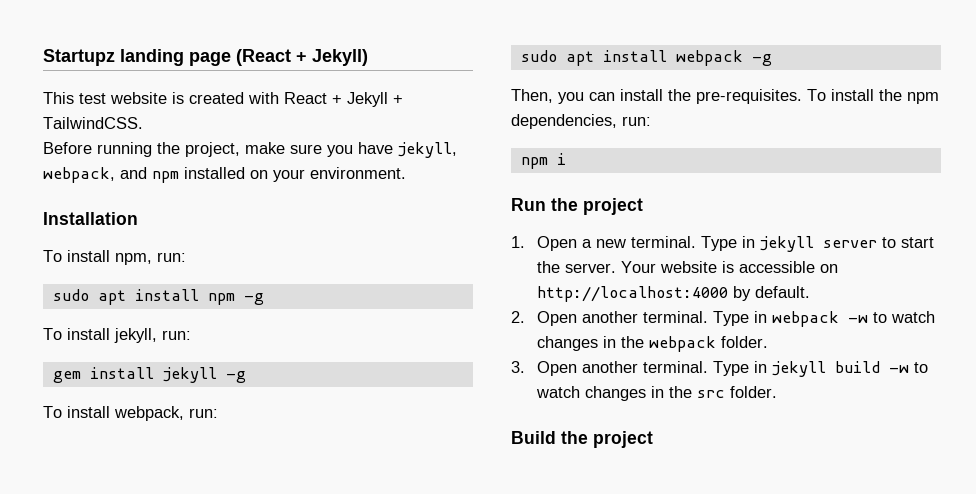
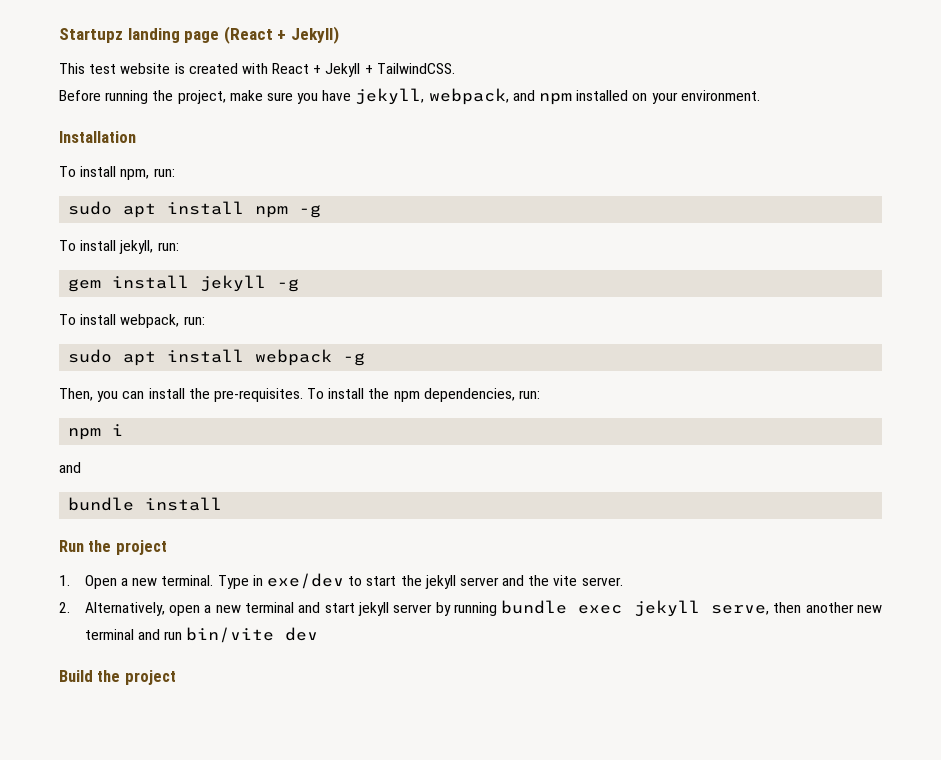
  npm i
+ and
+ bundle install
- Type in jekyll server to start the server. Your website is accessible on http://localhost:4000 by default.
- 2. Open another terminal. Type in webpack -w to watch changes in the webpack folder.
- 3. Open another terminal. Type in jekyll build -w to watch changes in the src folder.
+ Type in exe/dev to start the jekyll server and the vite server.
+ 2. Alternatively, open a new terminal and start jekyll server by running bundle exec jekyll serve, then another new terminal and run bin/vite dev

